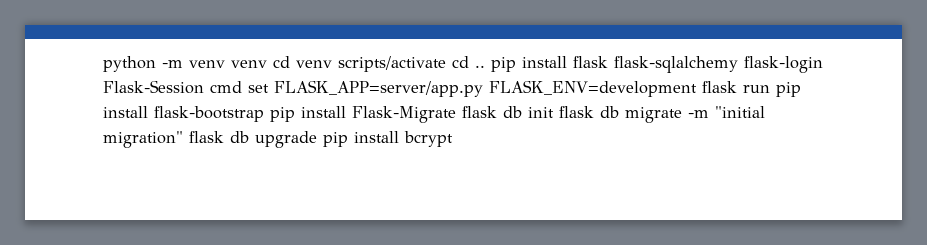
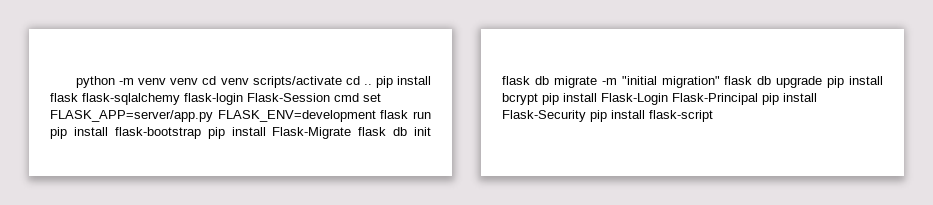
- python -m venv venv cd venv scripts/activate cd .. pip install flask flask-sqlalchemy flask-login Flask-Session cmd set FLASK_APP=server/app.py FLASK_ENV=development flask run pip install flask-bootstrap pip install Flask-Migrate flask db init flask db migrate -m "initial migration" flask db upgrade pip install bcrypt
+ python -m venv venv cd venv scripts/activate cd .. pip install flask flask-sqlalchemy flask-login Flask-Session cmd set FLASK_APP=server/app.py FLASK_ENV=development flask run pip install flask-bootstrap pip install Flask-Migrate flask db init flask db migrate -m "initial migration" flask db upgrade pip install bcrypt pip install Flask-Login Flask-Principal pip install Flask-Security pip install flask-script

